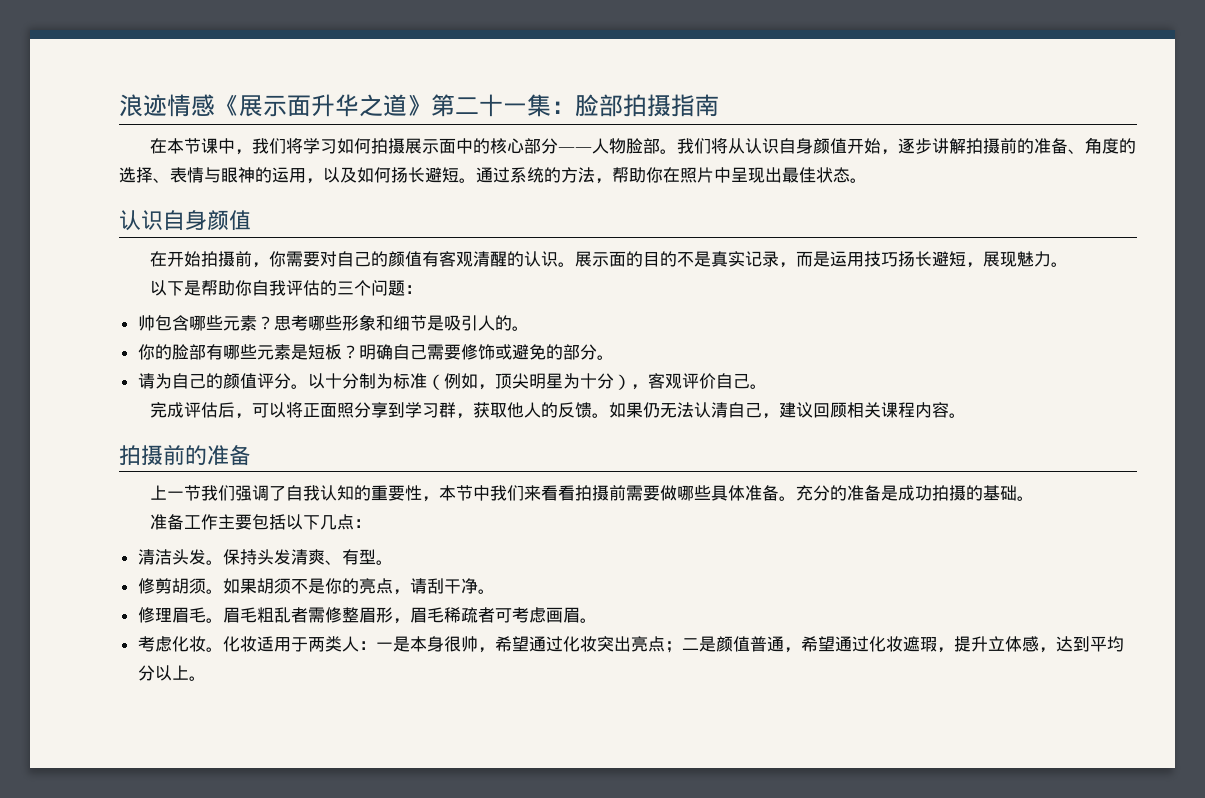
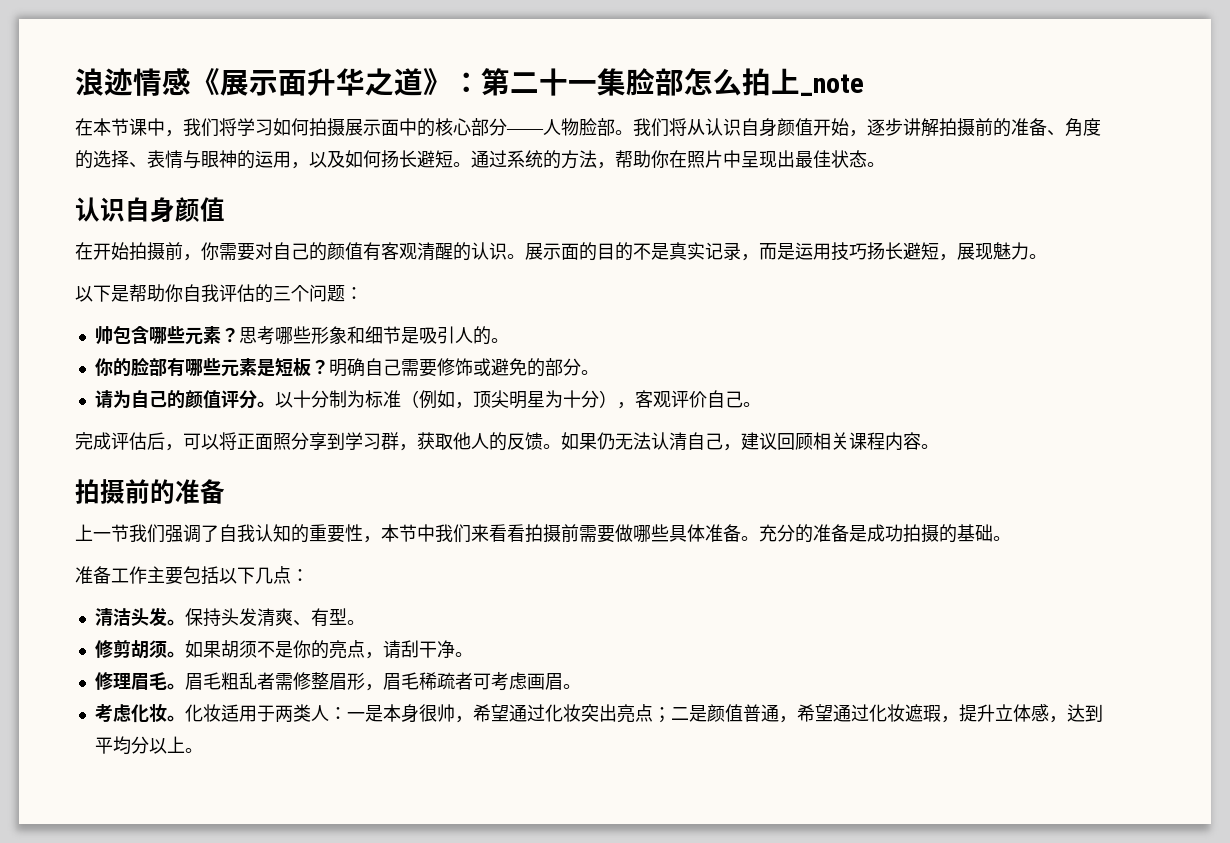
- 浪迹情感《展示面升华之道》第二十一集：脸部拍摄指南
+ 浪迹情感《展示面升华之道》：第二十一集脸部怎么拍上_note

